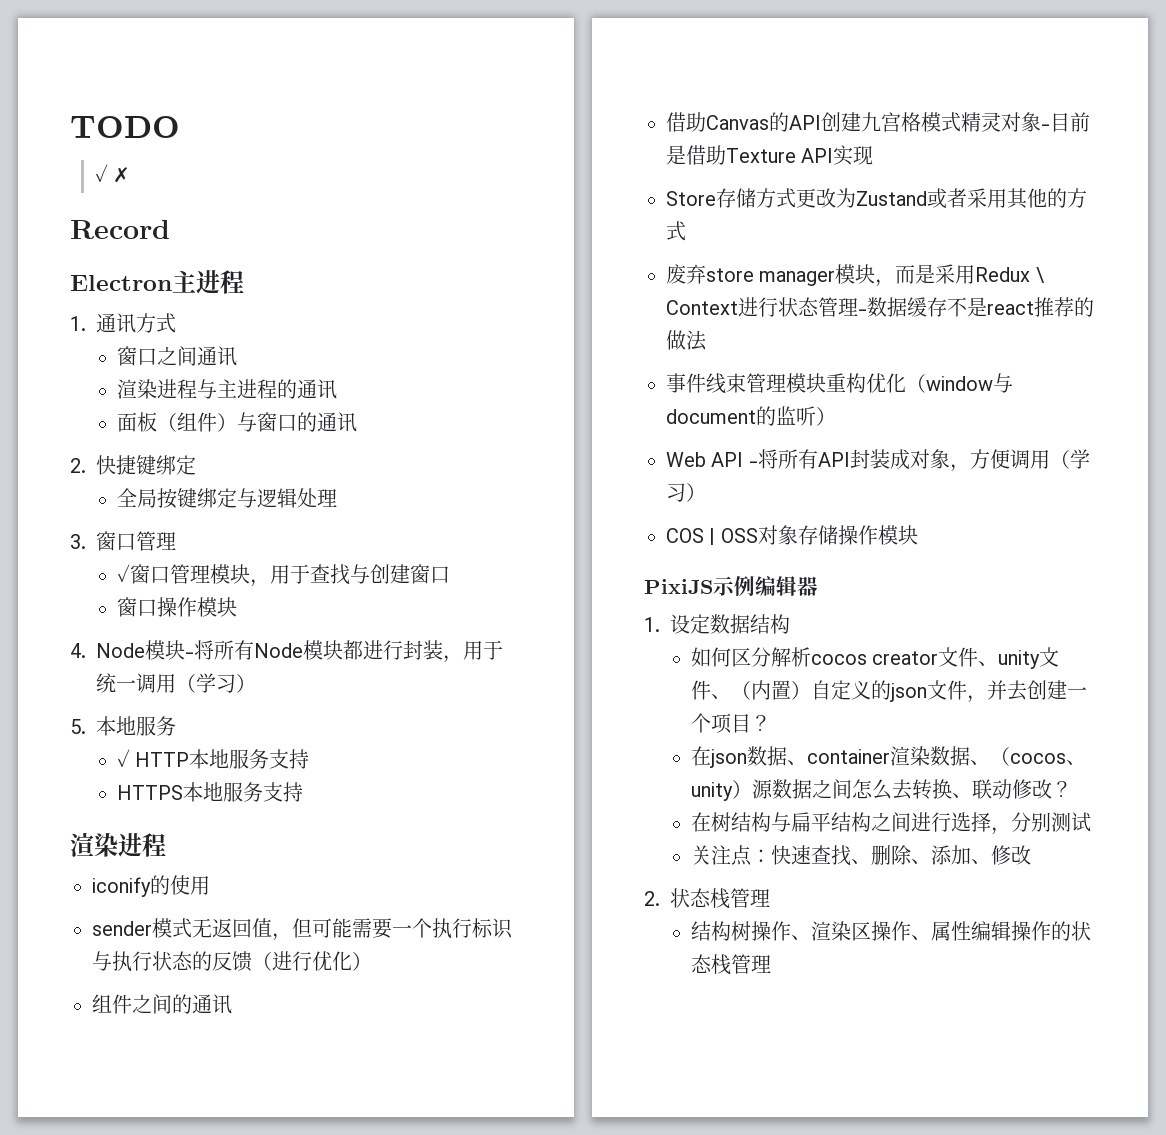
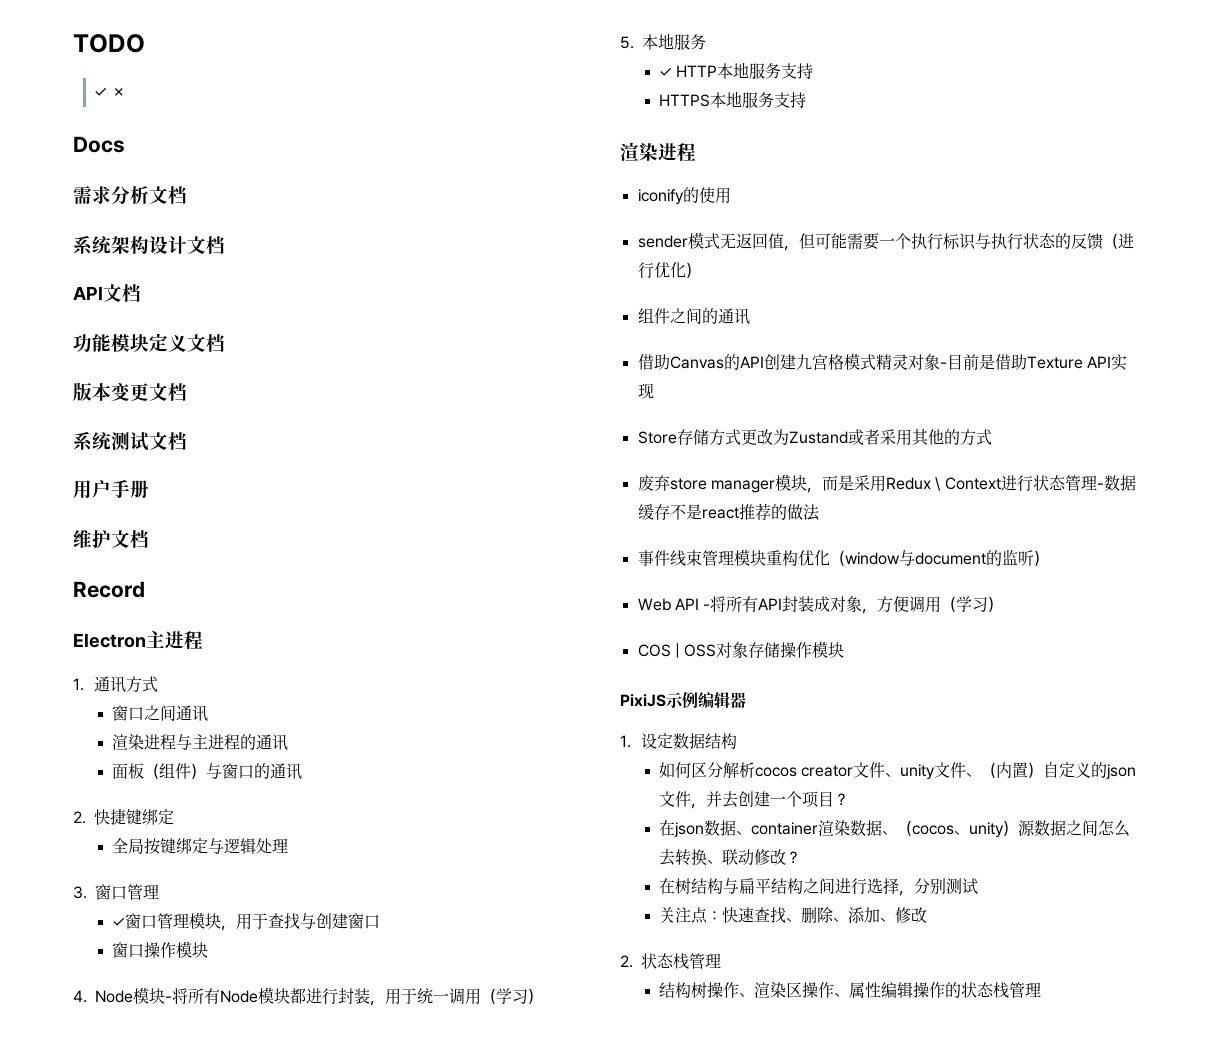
+ Docs
+ 需求分析文档
+ 系统架构设计文档
+ API文档
+ 功能模块定义文档
+ 版本变更文档
+ 系统测试文档
+ 用户手册
+ 维护文档

